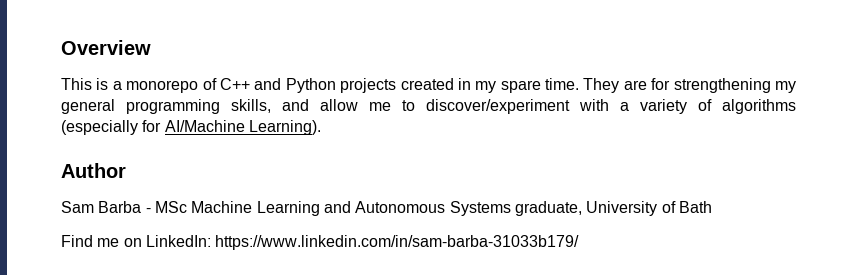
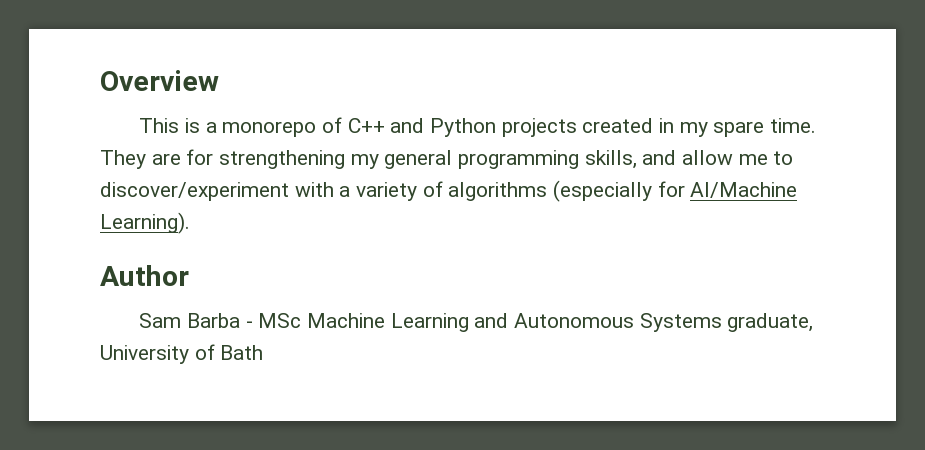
- Find me on LinkedIn: https://www.linkedin.com/in/sam-barba-31033b179/

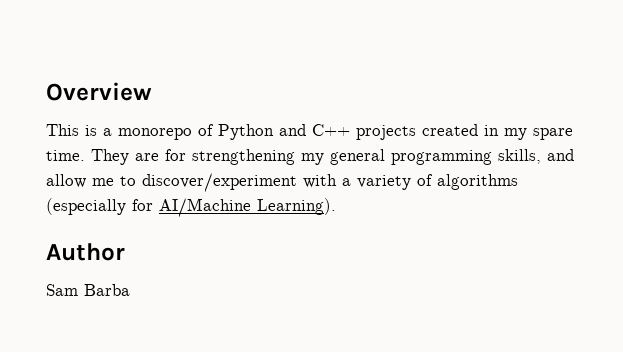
- This is a monorepo of C++ and Python projects created in my spare time.
+ This is a monorepo of Python and C++ projects created in my spare time.
- Sam Barba - MSc Machine Learning and Autonomous Systems graduate, University of Bath
+ Sam Barba

